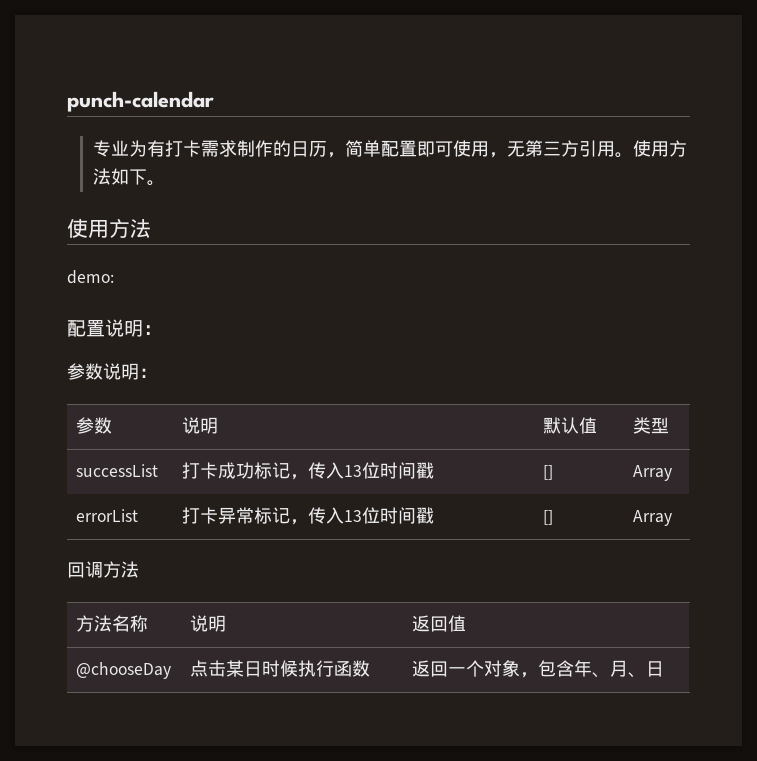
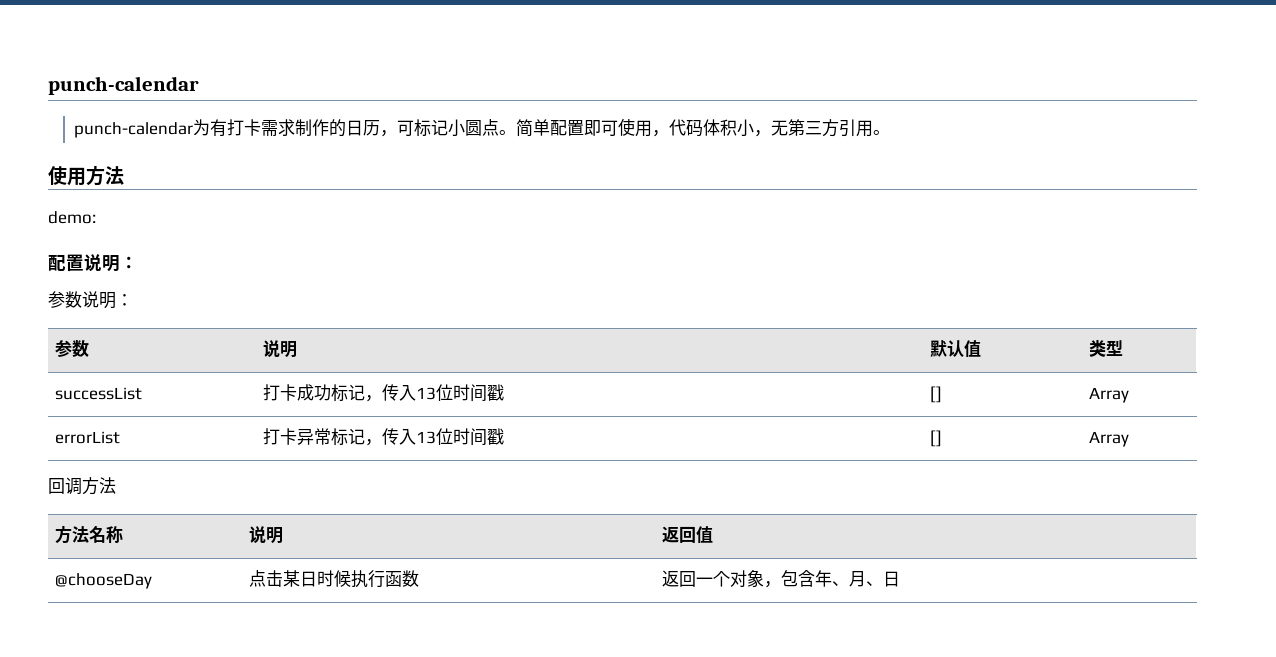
- 专业为有打卡需求制作的日历，简单配置即可使用，无第三方引用。使用方法如下。
+ punch-calendar为有打卡需求制作的日历，可标记小圆点。简单配置即可使用，代码体积小，无第三方引用。

